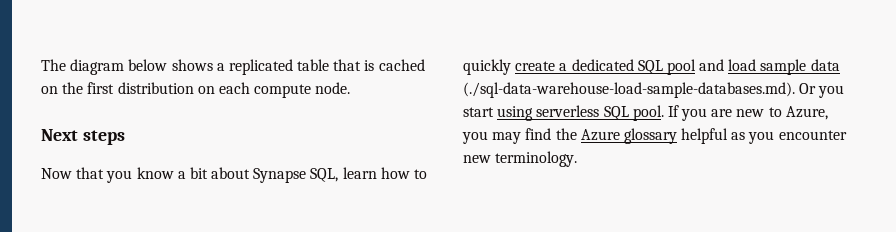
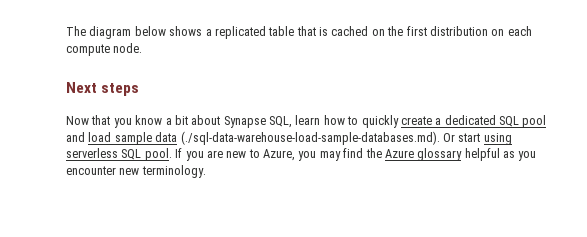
- Now that you know a bit about Synapse SQL, learn how to quickly create a dedicated SQL pool and load sample data (./sql-data-warehouse-load-sample-databases.md). Or you start using serverless SQL pool.
+ Now that you know a bit about Synapse SQL, learn how to quickly create a dedicated SQL pool and load sample data (./sql-data-warehouse-load-sample-databases.md). Or start using serverless SQL pool.

